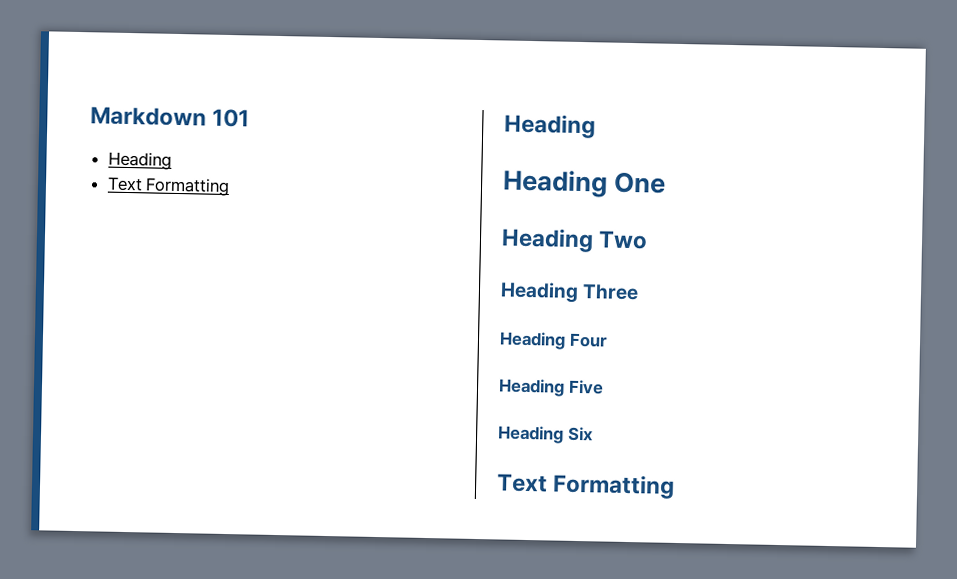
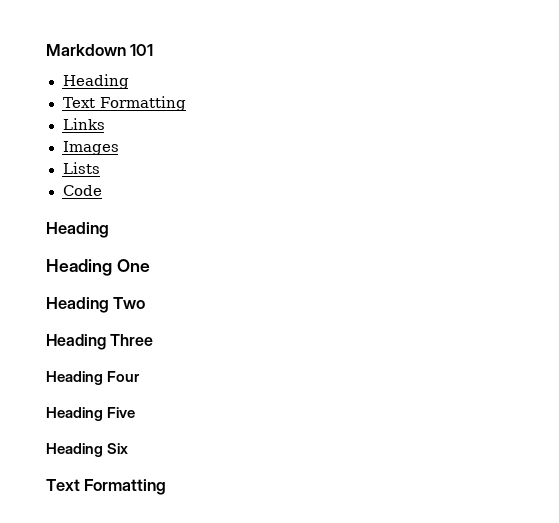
+ Links
+ Images
+ Lists
+ Code

